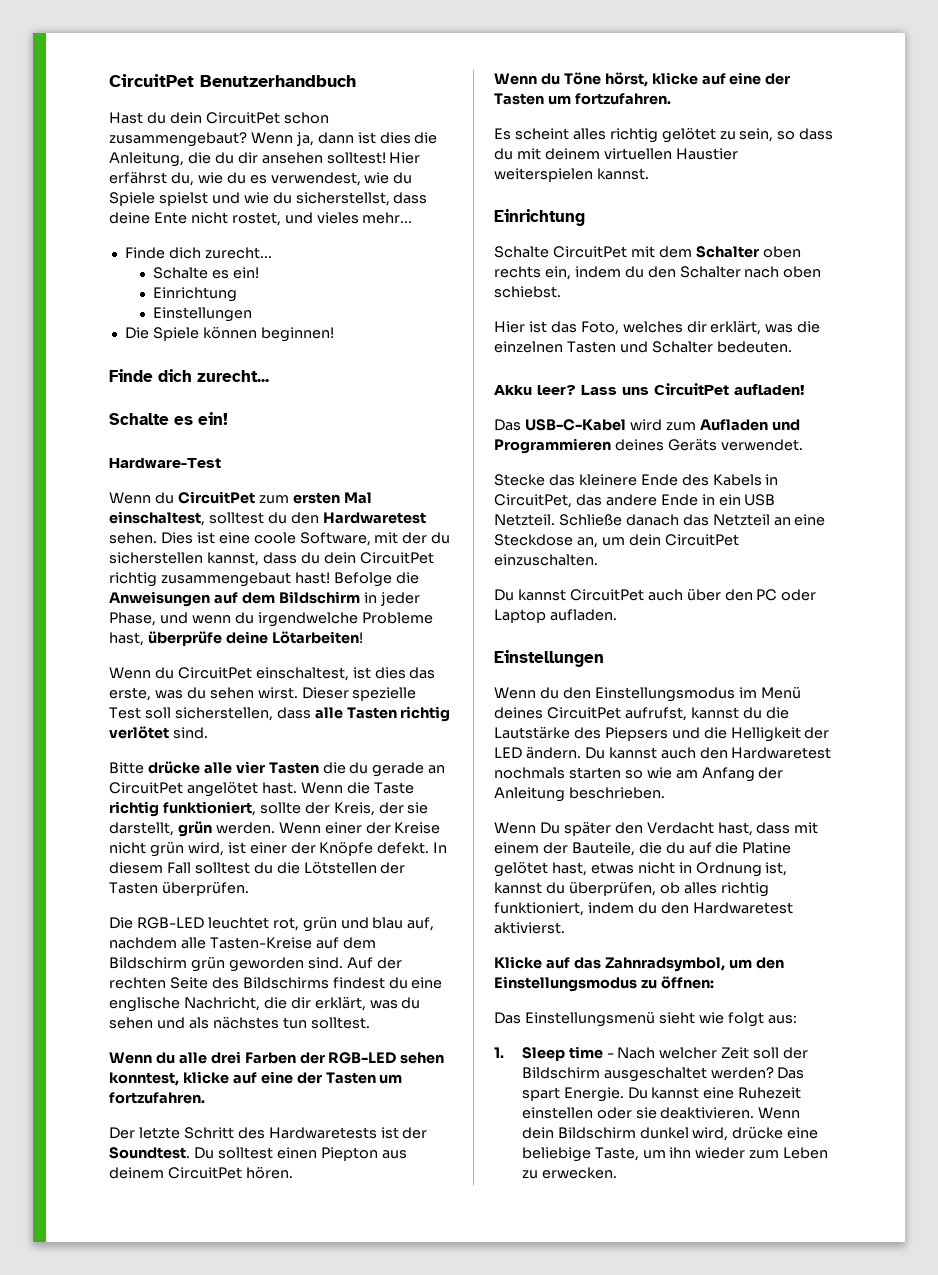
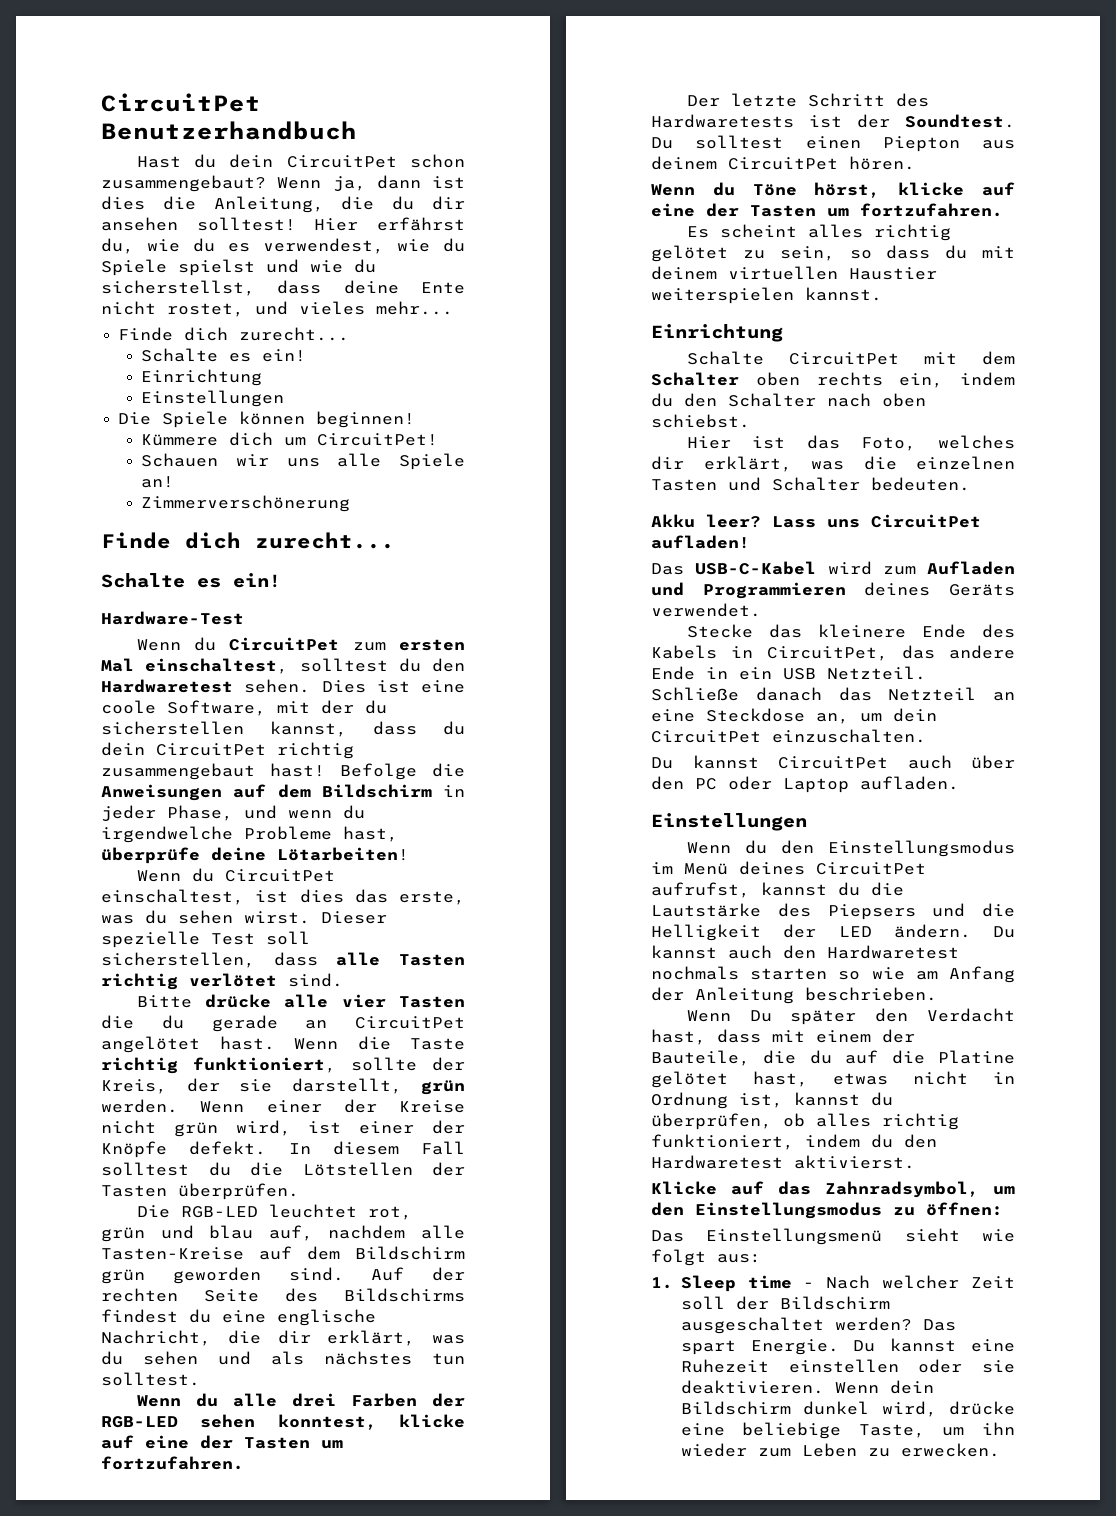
+ Kümmere dich um CircuitPet!
+ Schauen wir uns alle Spiele an!
+ Zimmerverschönerung

